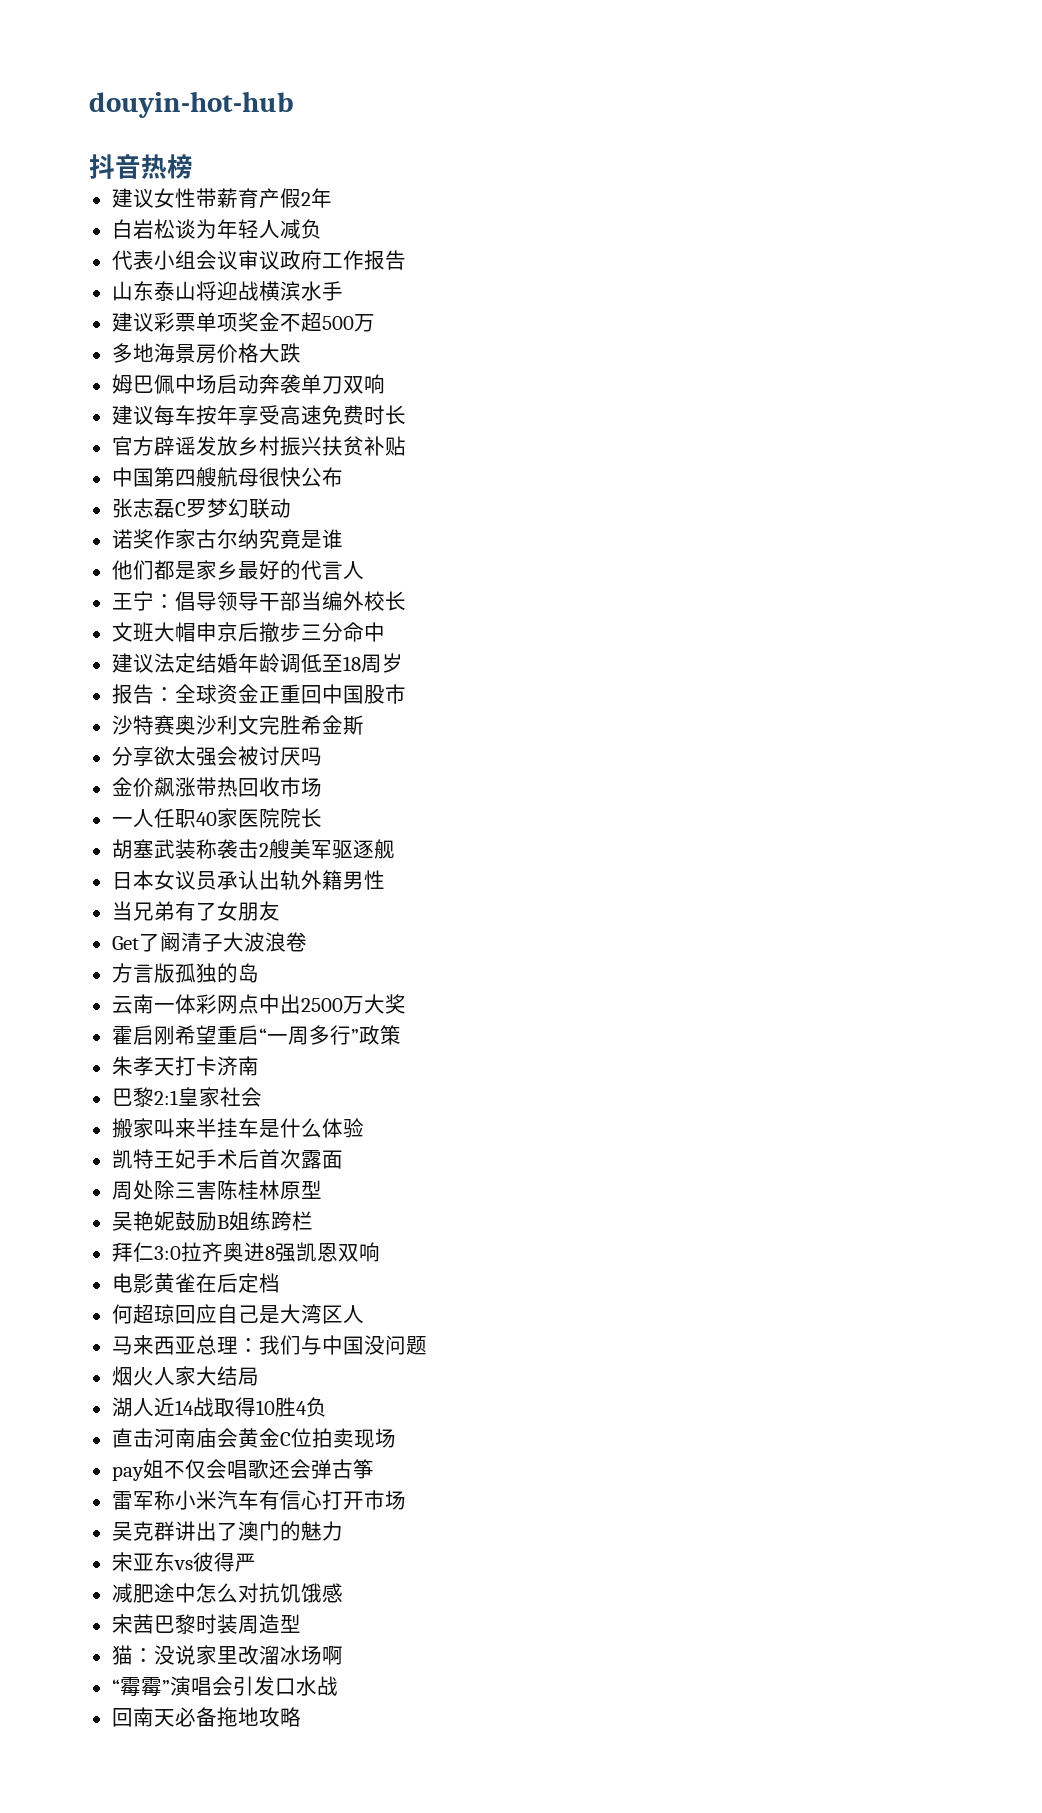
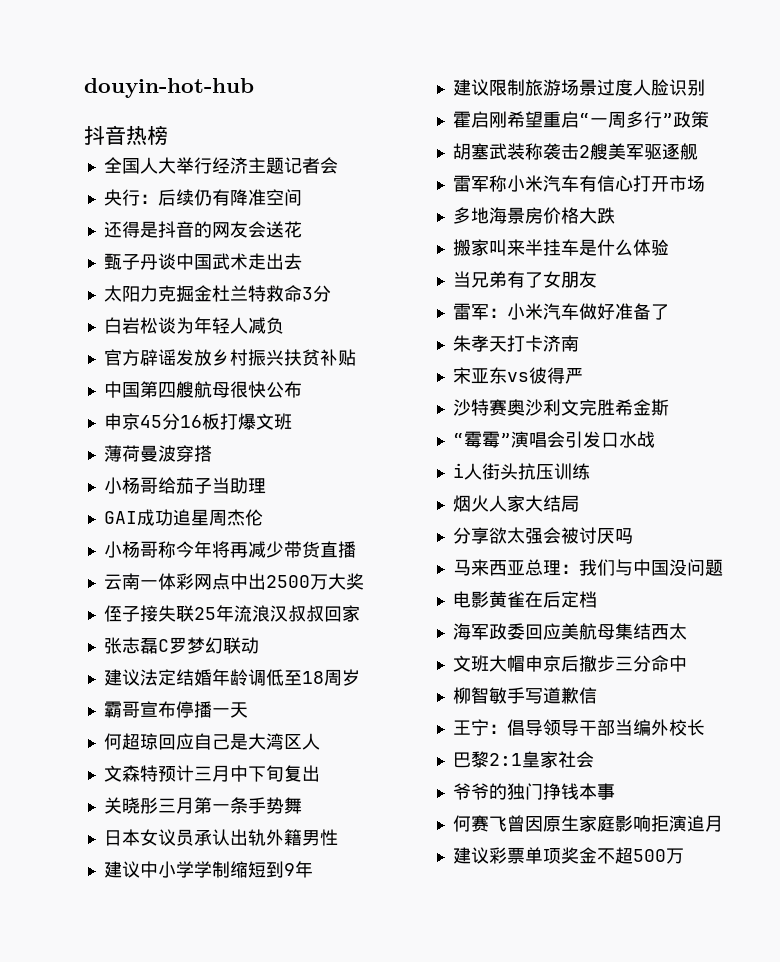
- 建议女性带薪育产假2年
+ 全国人大举行经济主题记者会
+ 央行：后续仍有降准空间
+ 还得是抖音的网友会送花
+ 甄子丹谈中国武术走出去
+ 太阳力克掘金杜兰特救命3分
- 代表小组会议审议政府工作报告
- 山东泰山将迎战横滨水手
- 建议彩票单项奖金不超500万
- 多地海景房价格大跌
- 姆巴佩中场启动奔袭单刀双响
- 建议每车按年享受高速免费时长
+ 申京45分16板打爆文班
+ 薄荷曼波穿搭
+ 小杨哥给茄子当助理
+ GAI成功追星周杰伦
+ 小杨哥称今年将再减少带货直播
+ 云南一体彩网点中出2500万大奖
+ 侄子接失联25年流浪汉叔叔回家
- 诺奖作家古尔纳究竟是谁
- 他们都是家乡最好的代言人
- 王宁：倡导领导干部当编外校长
- 文班大帽申京后撤步三分命中
- 报告：全球资金正重回中国股市
- 沙特赛奥沙利文完胜希金斯
- 分享欲太强会被讨厌吗
- 金价飙涨带热回收市场
- 一人任职40家医院院长
- 胡塞武装称袭击2艘美军驱逐舰
+ 霸哥宣布停播一天
+ 何超琼回应自己是大湾区人
+ 文森特预计三月中下旬复出
+ 关晓彤三月第一条手势舞
- 当兄弟有了女朋友
- Get了阚清子大波浪卷
- 方言版孤独的岛
- 云南一体彩网点中出2500万大奖
+ 建议中小学学制缩短到9年
+ 建议限制旅游场景过度人脸识别
- 朱孝天打卡济南
- 巴黎2:1皇家社会
+ 胡塞武装称袭击2艘美军驱逐舰
+ 雷军称小米汽车有信心打开市场
+ 多地海景房价格大跌
- 凯特王妃手术后首次露面
- 周处除三害陈桂林原型
- 吴艳妮鼓励B姐练跨栏
- 拜仁3:0拉齐奥进8强凯恩双响
- 电影黄雀在后定档
- 何超琼回应自己是大湾区人
+ 当兄弟有了女朋友
+ 雷军：小米汽车做好准备了
+ 朱孝天打卡济南
+ 宋亚东vs彼得严
+ 沙特赛奥沙利文完胜希金斯
+ “霉霉”演唱会引发口水战
+ i人街头抗压训练
+ 烟火人家大结局
+ 分享欲太强会被讨厌吗
- 烟火人家大结局
- 湖人近14战取得10胜4负
- 直击河南庙会黄金C位拍卖现场
- pay姐不仅会唱歌还会弹古筝
- 雷军称小米汽车有信心打开市场
- 吴克群讲出了澳门的魅力
- 宋亚东vs彼得严
- 减肥途中怎么对抗饥饿感
- 宋茜巴黎时装周造型
- 猫：没说家里改溜冰场啊
- “霉霉”演唱会引发口水战
- 回南天必备拖地攻略
+ 电影黄雀在后定档
+ 海军政委回应美航母集结西太
+ 文班大帽申京后撤步三分命中
+ 柳智敏手写道歉信
+ 王宁：倡导领导干部当编外校长
+ 巴黎2:1皇家社会
+ 爷爷的独门挣钱本事
+ 何赛飞曾因原生家庭影响拒演追月
+ 建议彩票单项奖金不超500万

